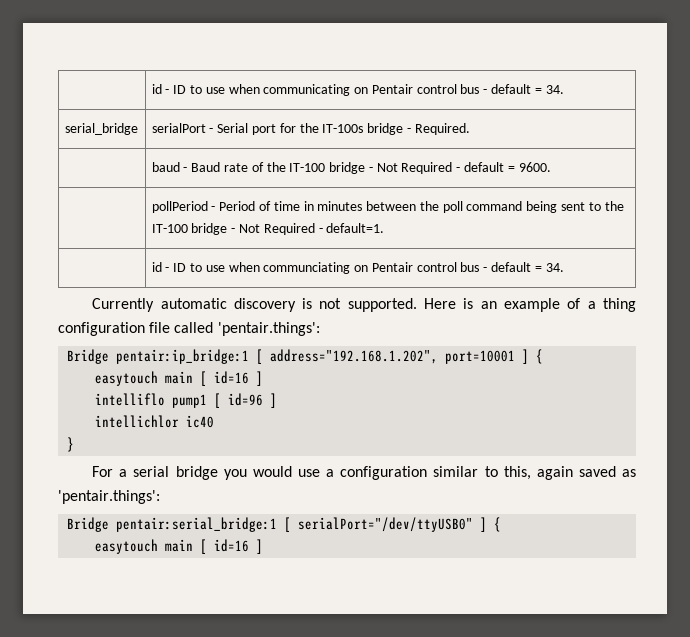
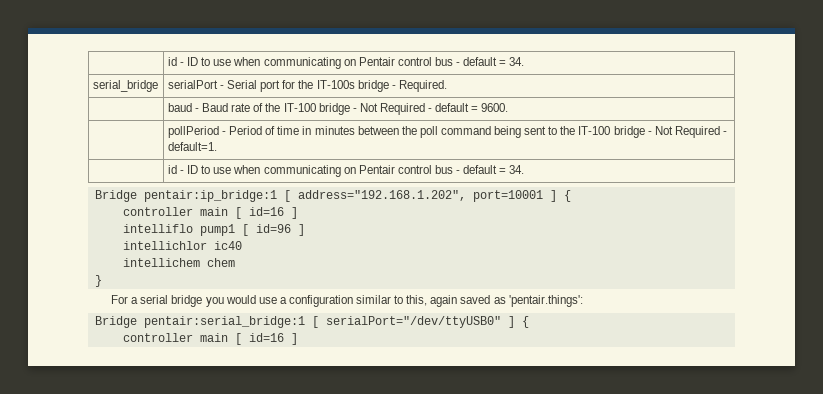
  | pollPeriod - Period of time in minutes between the poll command being sent to the IT-100 bridge - Not Required - default=1.
- | id - ID to use when communciating on Pentair control bus - default = 34.
- Currently automatic discovery is not supported. Here is an example of a thing configuration file called 'pentair.things':
+ | id - ID to use when communicating on Pentair control bus - default = 34.
  Bridge pentair:ip_bridge:1 [ address="192.168.1.202", port=10001 ] {
- easytouch main [ id=16 ]
+ controller main [ id=16 ]
+ intellichem chem
  Bridge pentair:serial_bridge:1 [ serialPort="/dev/ttyUSB0" ] {
- easytouch main [ id=16 ]
+ controller main [ id=16 ]

